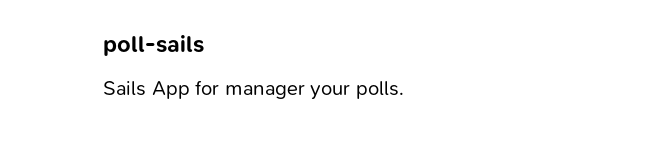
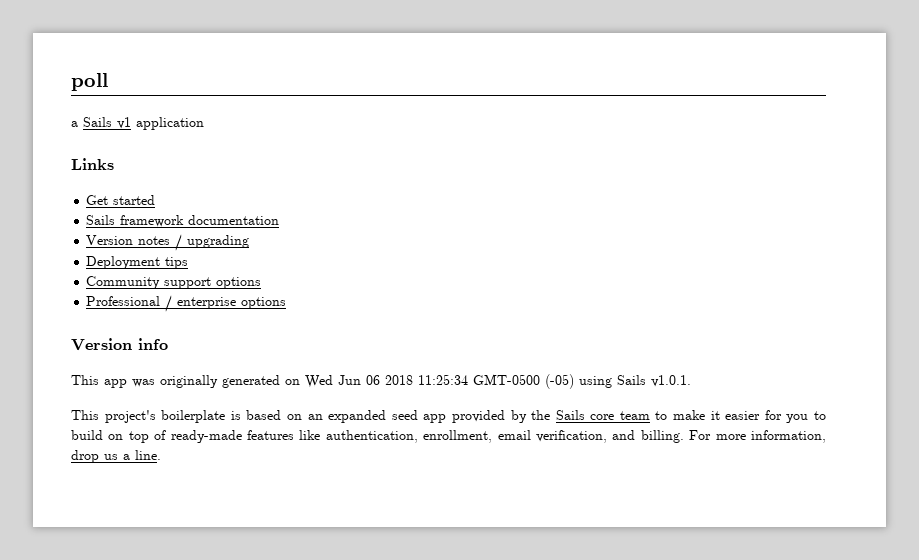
- poll-sails
- Sails App for manager your polls.
+ poll
+ a Sails v1 application
+ Links
+ Get started
+ Sails framework documentation
+ Version notes / upgrading
+ Deployment tips
+ Community support options
+ Professional / enterprise options
+ Version info
+ This app was originally generated on Wed Jun 06 2018 11:25:34 GMT-0500 (-05) using Sails v1.0.1.
+ This project's boilerplate is based on an expanded seed app provided by the Sails core team to make it easier for you to build on top of ready-made features like authentication, enrollment, email verification, and billing. For more information, drop us a line.

